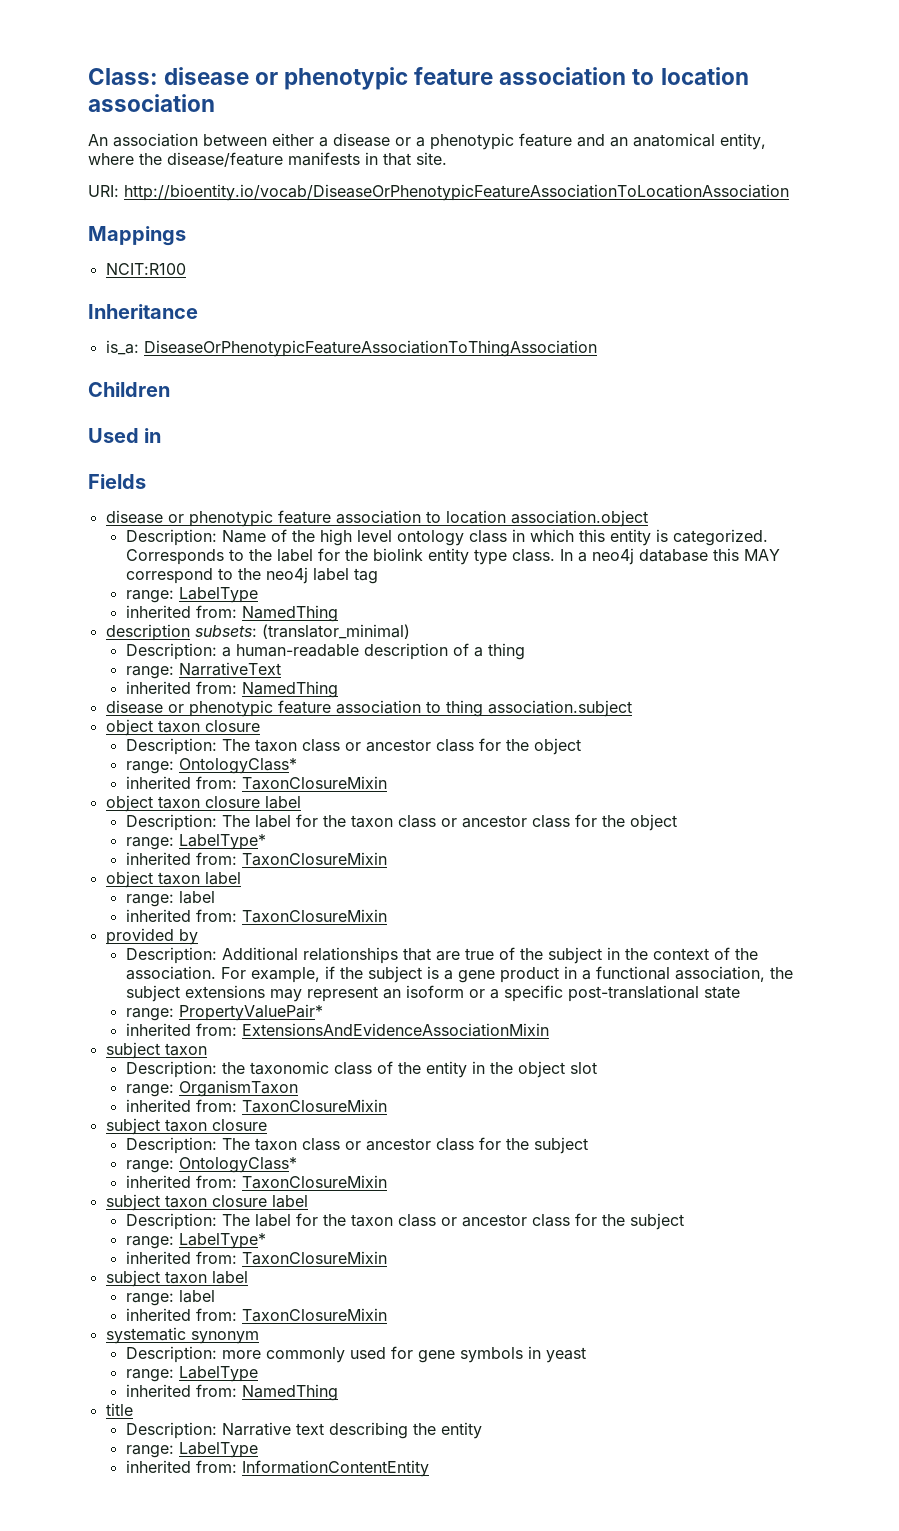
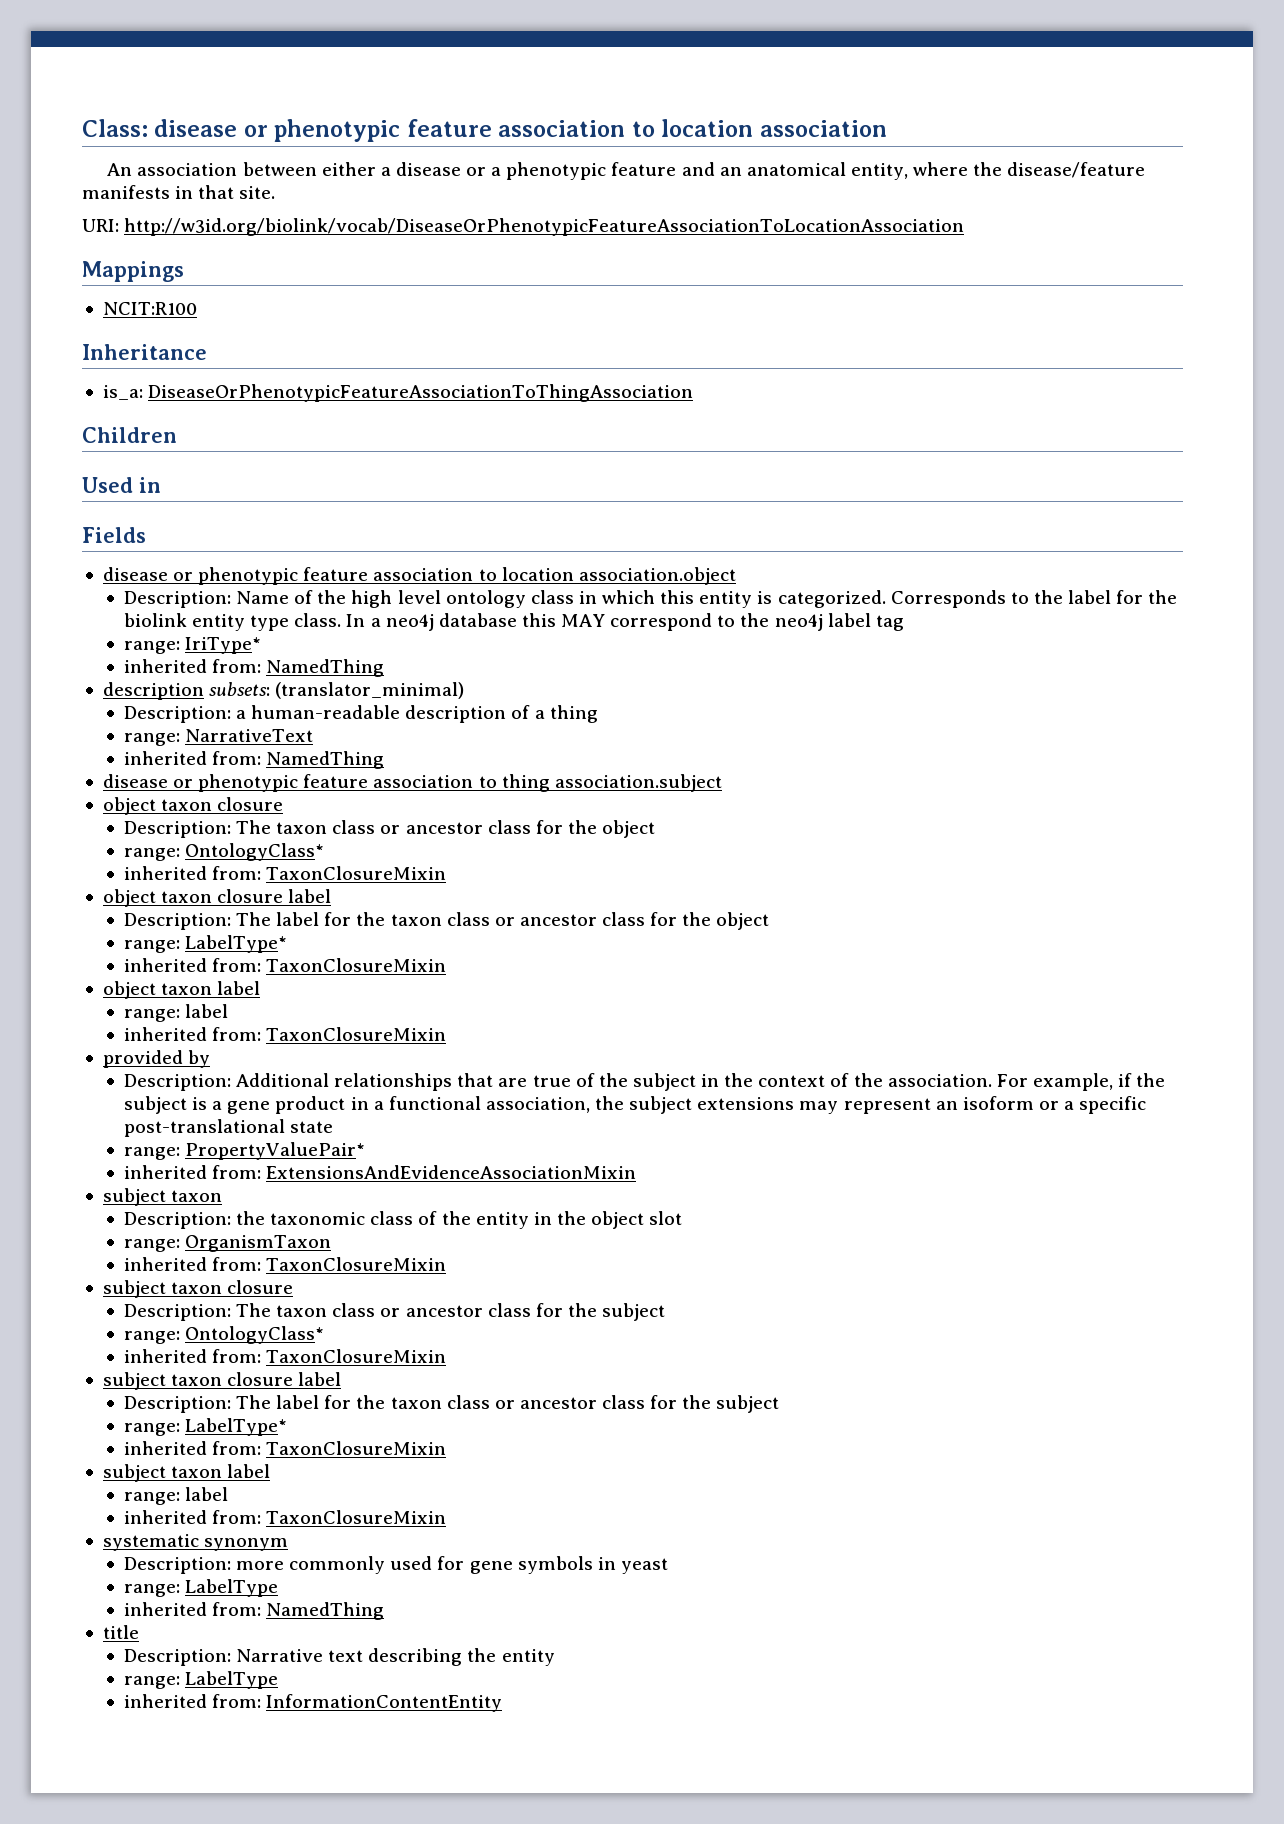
- URI: http://bioentity.io/vocab/DiseaseOrPhenotypicFeatureAssociationToLocationAssociation
+ URI: http://w3id.org/biolink/vocab/DiseaseOrPhenotypicFeatureAssociationToLocationAssociation
  In a neo4j database this MAY correspond to the neo4j label tag
- range: LabelType
+ range: IriType*

